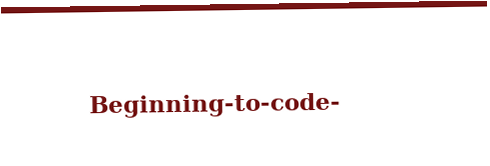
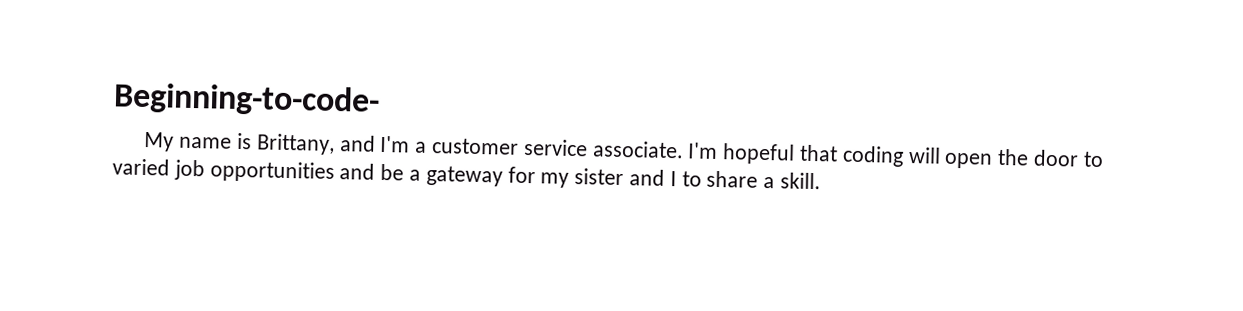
+ My name is Brittany, and I'm a customer service associate. I'm hopeful that coding will open the door to varied job opportunities and be a gateway for my sister and I to share a skill.

